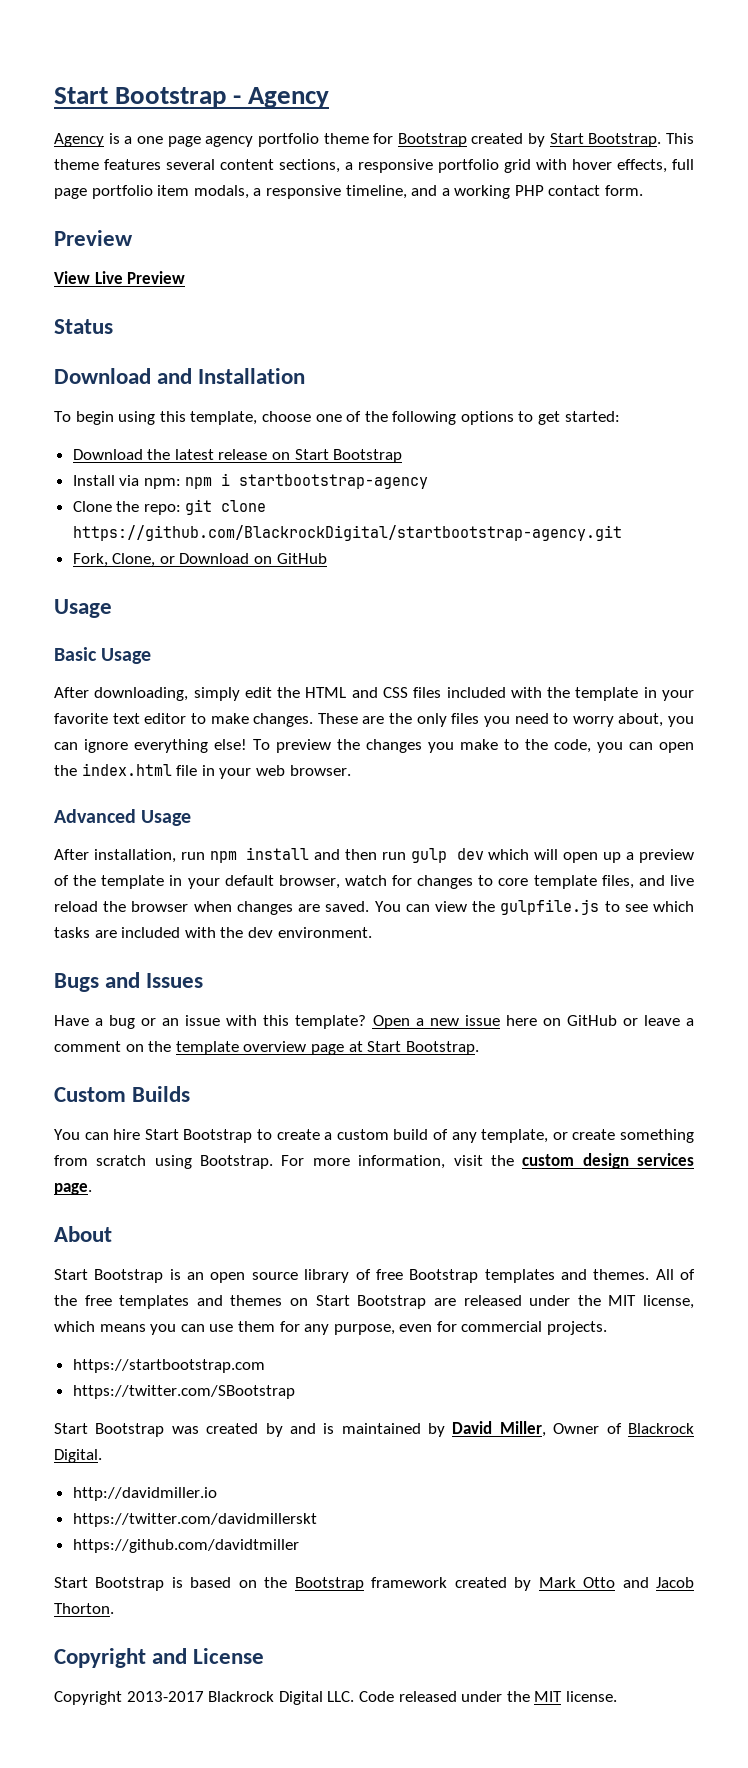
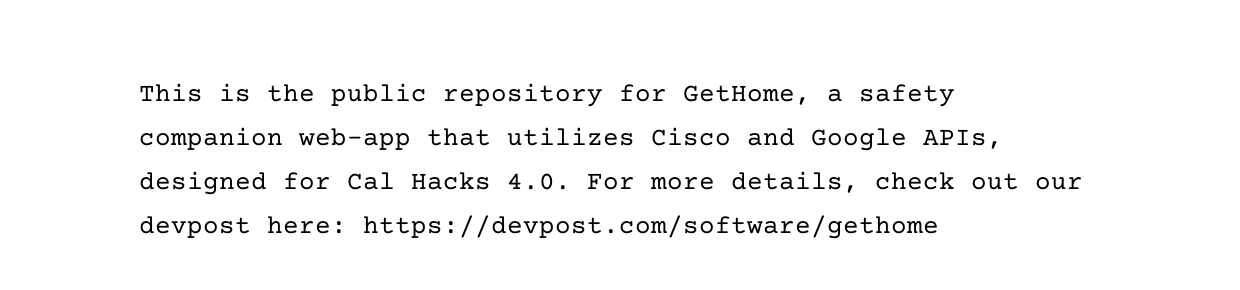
- Start Bootstrap - Agency
- Agency is a one page agency portfolio theme for Bootstrap created by Start Bootstrap. This theme features several content sections, a responsive portfolio grid with hover effects, full page portfolio item modals, a responsive timeline, and a working PHP contact form.
- Preview
- View Live Preview
- Status
- Download and Installation
- To begin using this template, choose one of the following options to get started:
- Download the latest release on Start Bootstrap
- Install via npm: npm i startbootstrap-agency
- Clone the repo: git clone https://github.com/BlackrockDigital/startbootstrap-agency.git
- Fork, Clone, or Download on GitHub
- Usage
- Basic Usage
- After downloading, simply edit the HTML and CSS files included with the template in your favorite text editor to make changes. These are the only files you need to worry about, you can ignore everything else! To preview the changes you make to the code, you can open the index.html file in your web browser.
- Advanced Usage
- After installation, run npm install and then run gulp dev which will open up a preview of the template in your default browser, watch for changes to core template files, and live reload the browser when changes are saved. You can view the gulpfile.js to see which tasks are included with the dev environment.
- Bugs and Issues
- Have a bug or an issue with this template? Open a new issue here on GitHub or leave a comment on the template overview page at Start Bootstrap.
- Custom Builds
- You can hire Start Bootstrap to create a custom build of any template, or create something from scratch using Bootstrap. For more information, visit the custom design services page.
- About
- Start Bootstrap is an open source library of free Bootstrap templates and themes. All of the free templates and themes on Start Bootstrap are released under the MIT license, which means you can use them for any purpose, even for commercial projects.
- https://startbootstrap.com
- https://twitter.com/SBootstrap
- Start Bootstrap was created by and is maintained by David Miller, Owner of Blackrock Digital.
- http://davidmiller.io
- https://twitter.com/davidmillerskt
- https://github.com/davidtmiller
- Start Bootstrap is based on the Bootstrap framework created by Mark Otto and Jacob Thorton.
- Copyright and License
- Copyright 2013-2017 Blackrock Digital LLC. Code released under the MIT license.
+ This is the public repository for GetHome, a safety companion web-app that utilizes Cisco and Google APIs, designed for Cal Hacks 4.0. For more details, check out our devpost here: https://devpost.com/software/gethome

